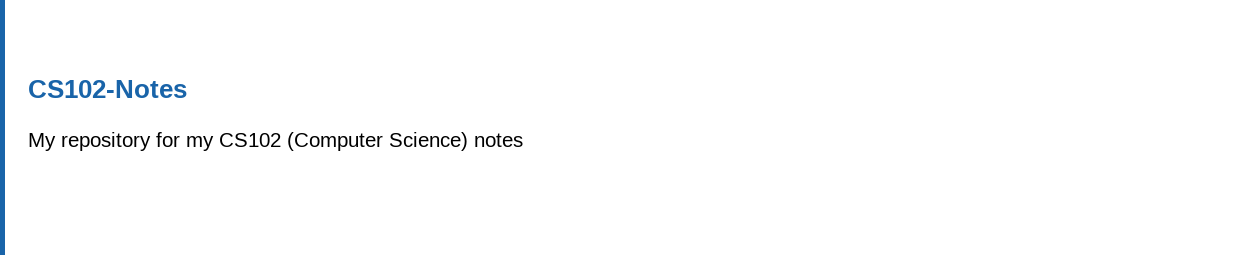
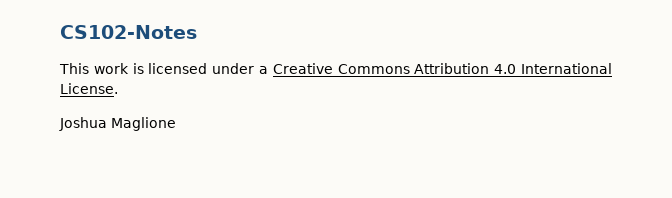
- My repository for my CS102 (Computer Science) notes
+ This work is licensed under a Creative Commons Attribution 4.0 International License.
+ Joshua Maglione

